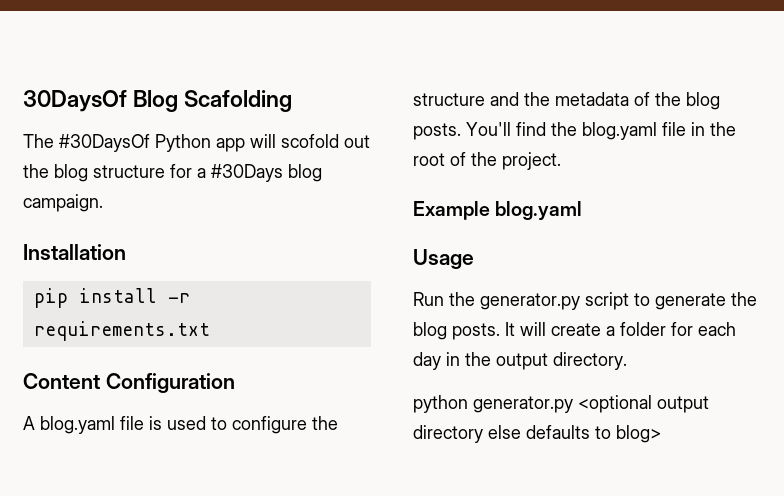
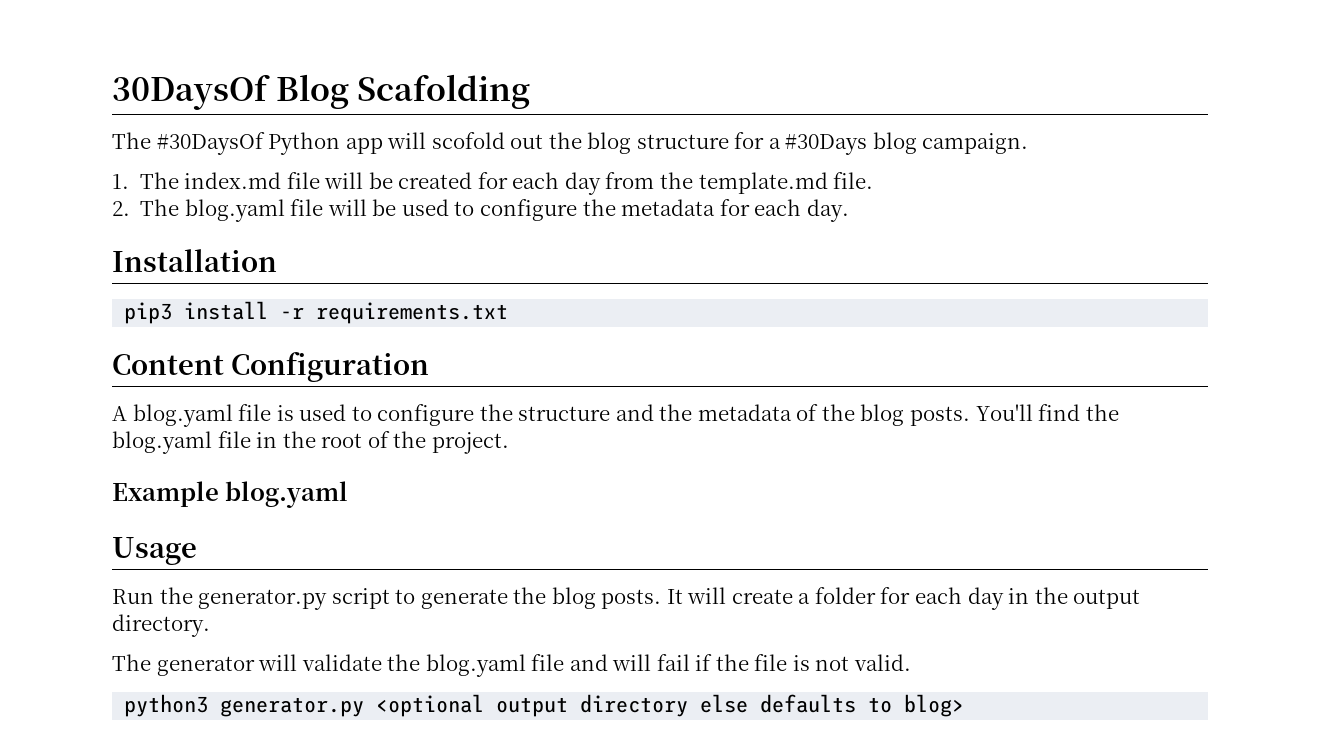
+ 1. The index.md file will be created for each day from the template.md file.
+ 2. The blog.yaml file will be used to configure the metadata for each day.
- pip install -r requirements.txt
+ pip3 install -r requirements.txt
- python generator.py <optional output directory else defaults to blog>
+ The generator will validate the blog.yaml file and will fail if the file is not valid.
+ python3 generator.py <optional output directory else defaults to blog>

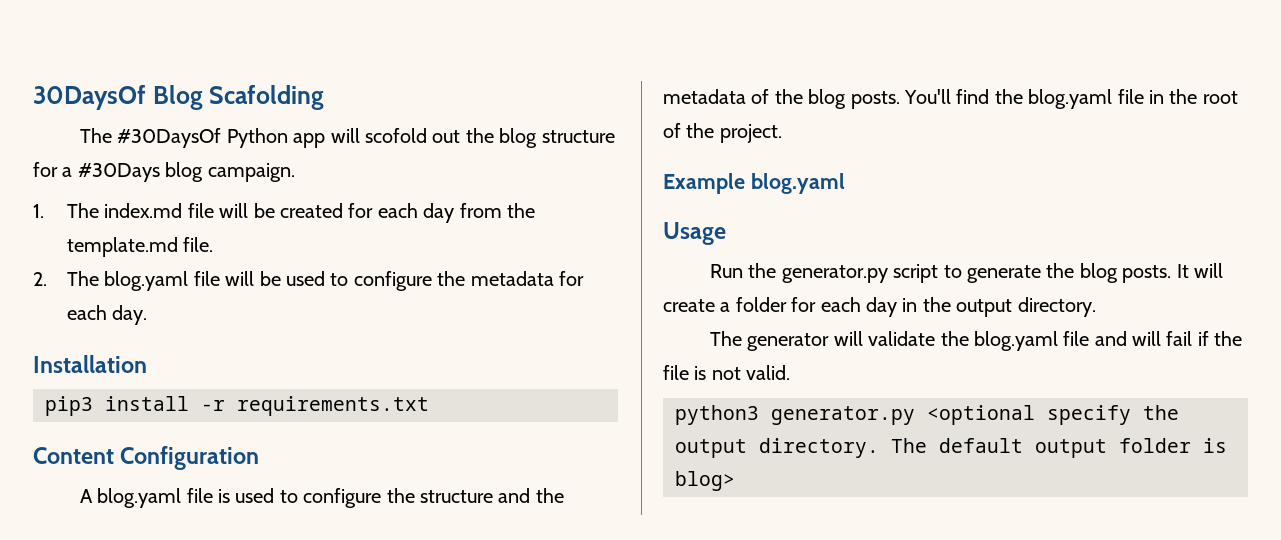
- python3 generator.py <optional output directory else defaults to blog>
+ python3 generator.py <optional specify the output directory. The default output folder is blog>

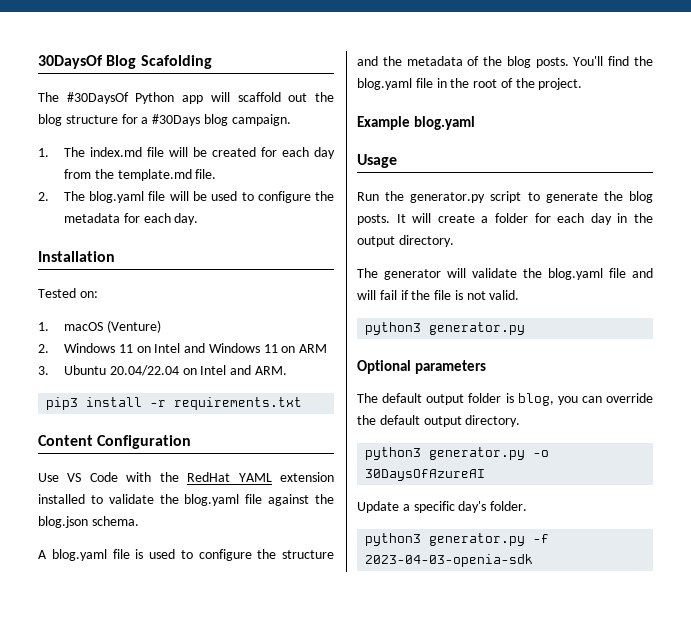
- The #30DaysOf Python app will scofold out the blog structure for a #30Days blog campaign.
+ The #30DaysOf Python app will scaffold out the blog structure for a #30Days blog campaign.
+ Tested on:
+ 1. macOS (Venture)
+ 2. Windows 11 on Intel and Windows 11 on ARM
+ 3. Ubuntu 20.04/22.04 on Intel and ARM.
+ Use VS Code with the RedHat YAML extension installed to validate the blog.yaml file against the blog.json schema.
  The generator will validate the blog.yaml file and will fail if the file is not valid.
- python3 generator.py <optional specify the output directory. The default output folder is blog>
+ python3 generator.py
+ Optional parameters
+ The default output folder is blog, you can override the default output directory.
+ python3 generator.py -o 30DaysOfAzureAI
+ Update a specific day's folder.
+ python3 generator.py -f 2023-04-03-openia-sdk

